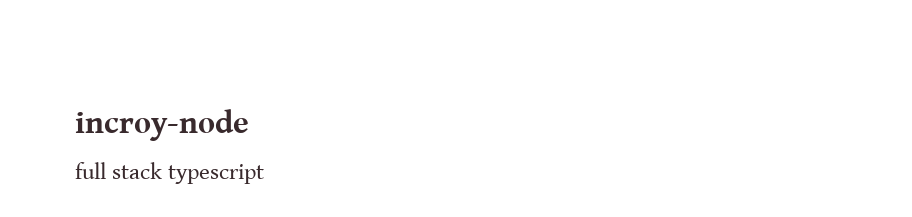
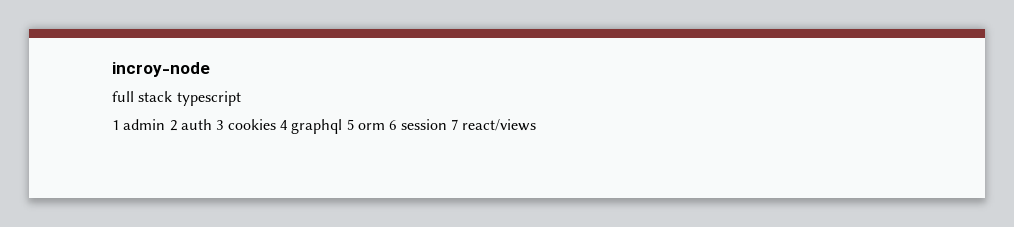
+ 1 admin 2 auth 3 cookies 4 graphql 5 orm 6 session 7 react/views

